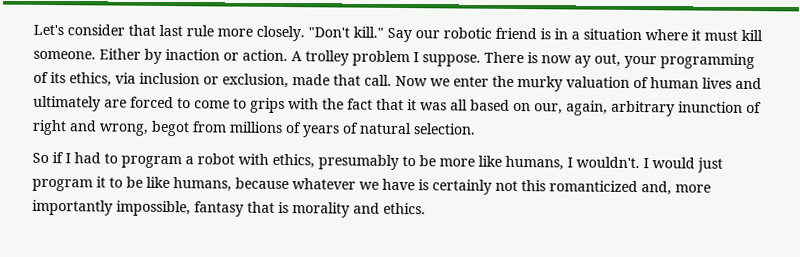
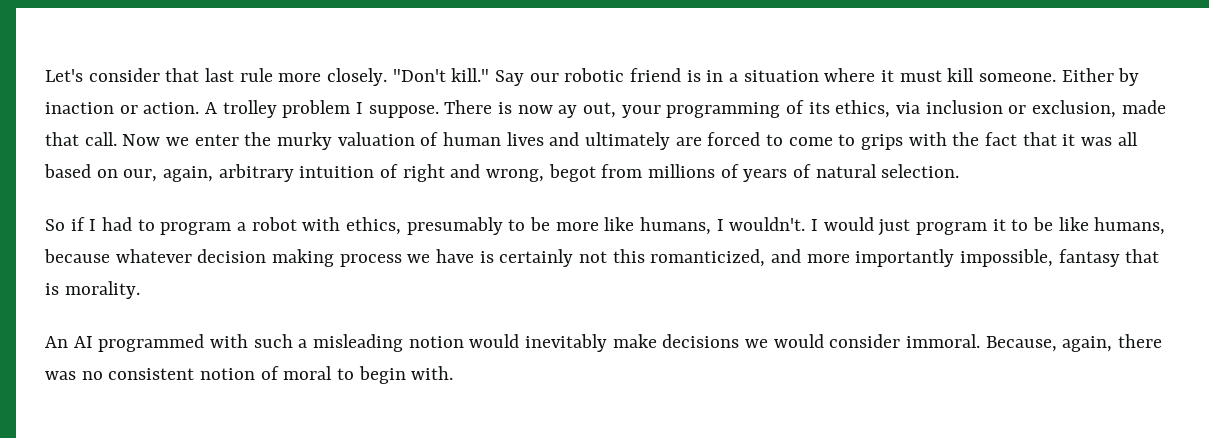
- Now we enter the murky valuation of human lives and ultimately are forced to come to grips with the fact that it was all based on our, again, arbitrary inunction of right and wrong, begot from millions of years of natural selection.
+ Now we enter the murky valuation of human lives and ultimately are forced to come to grips with the fact that it was all based on our, again, arbitrary intuition of right and wrong, begot from millions of years of natural selection.
- I would just program it to be like humans, because whatever we have is certainly not this romanticized and, more importantly impossible, fantasy that is morality and ethics.
+ I would just program it to be like humans, because whatever decision making process we have is certainly not this romanticized, and more importantly impossible, fantasy that is morality.
+ An AI programmed with such a misleading notion would inevitably make decisions we would consider immoral. Because, again, there was no consistent notion of moral to begin with.

